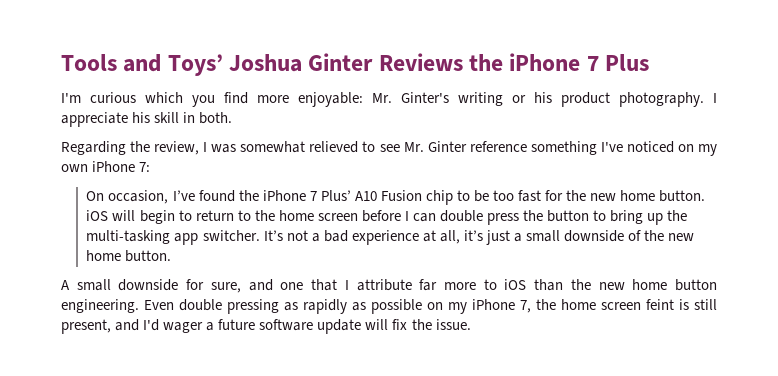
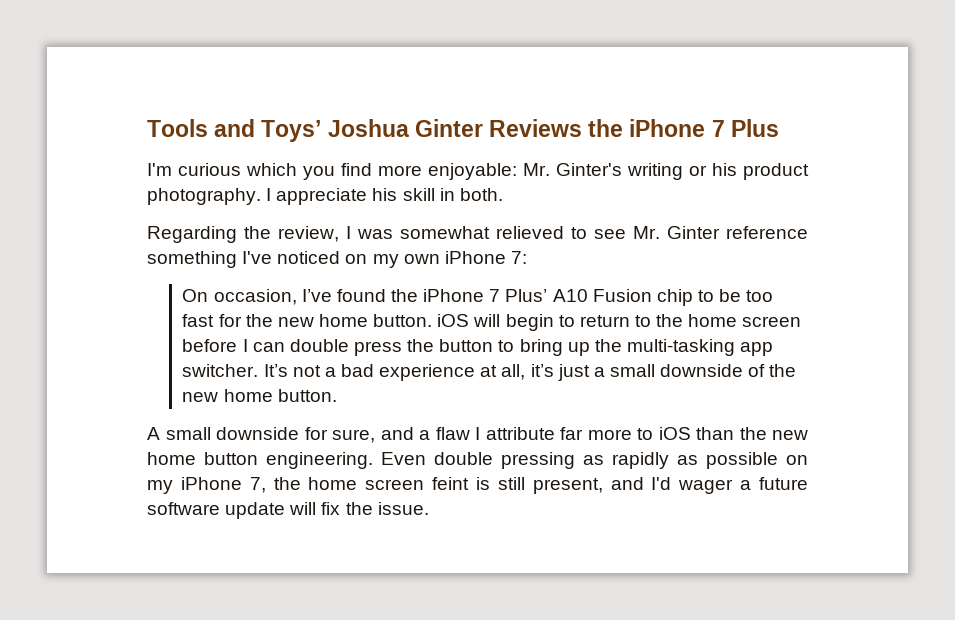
- A small downside for sure, and one that I attribute far more to iOS than the new home button engineering.
+ A small downside for sure, and a flaw I attribute far more to iOS than the new home button engineering.

